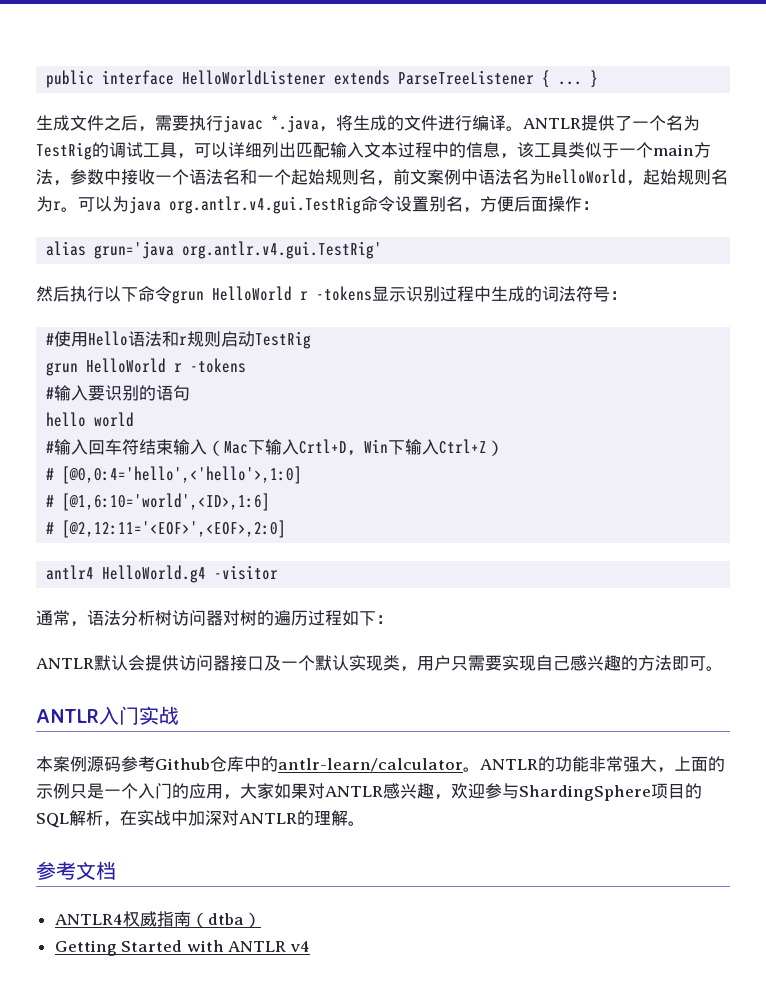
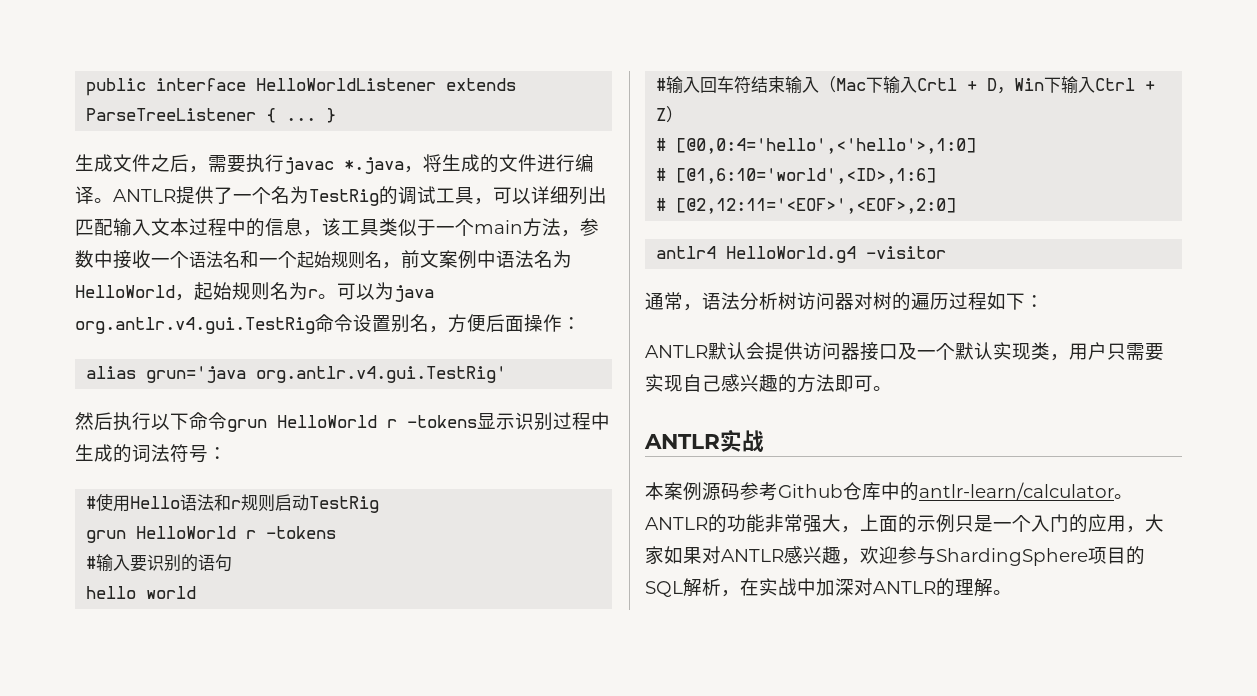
- #输入回车符结束输入（Mac下输入Crtl+D，Win下输入Ctrl+Z）
+ #输入回车符结束输入（Mac下输入Crtl + D，Win下输入Ctrl + Z）
- ANTLR入门实战
+ ANTLR实战
- 参考文档
- ANTLR4权威指南（dtba）
- Getting Started with ANTLR v4

